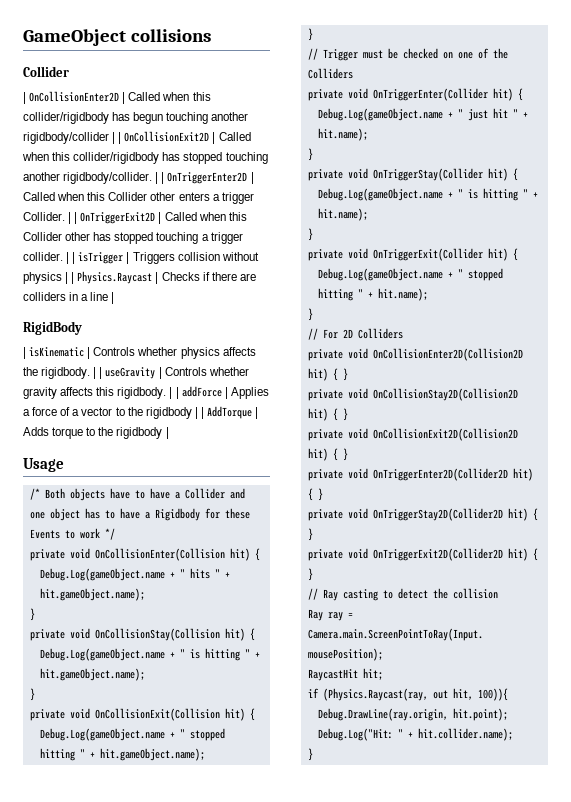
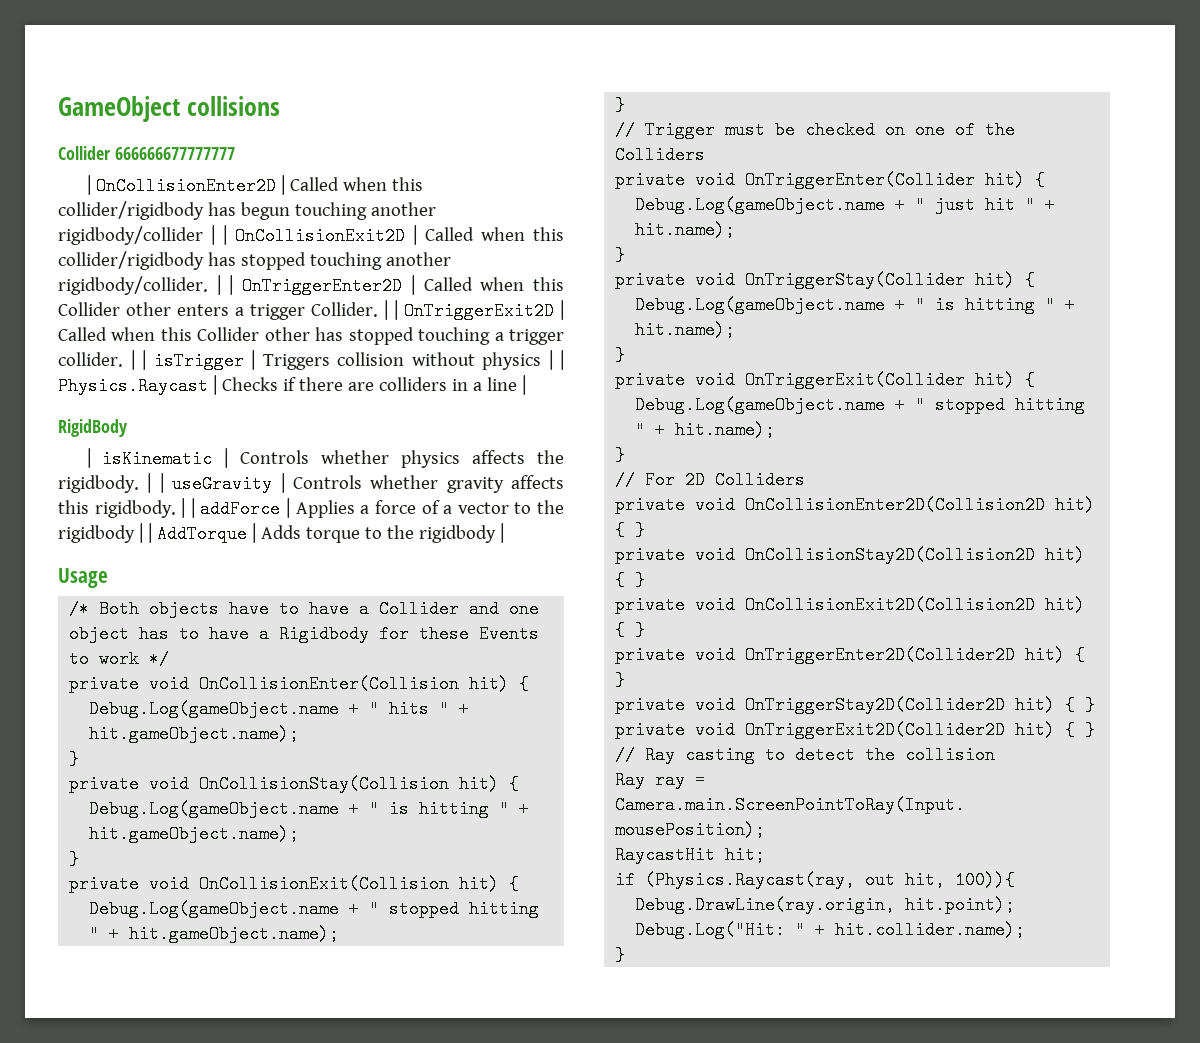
  GameObject collisions
- Collider
+ Collider 666666677777777

